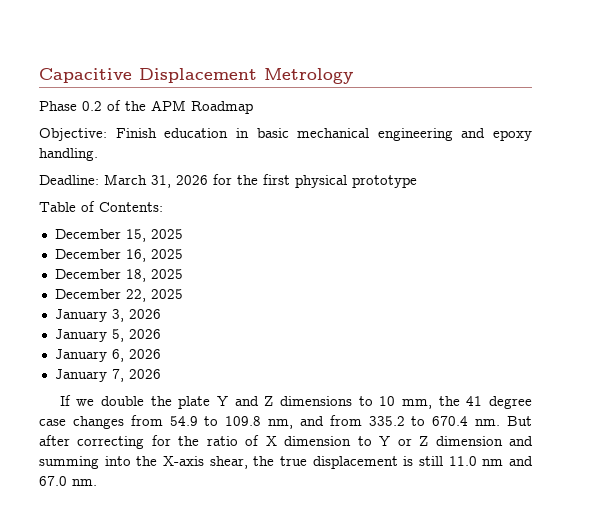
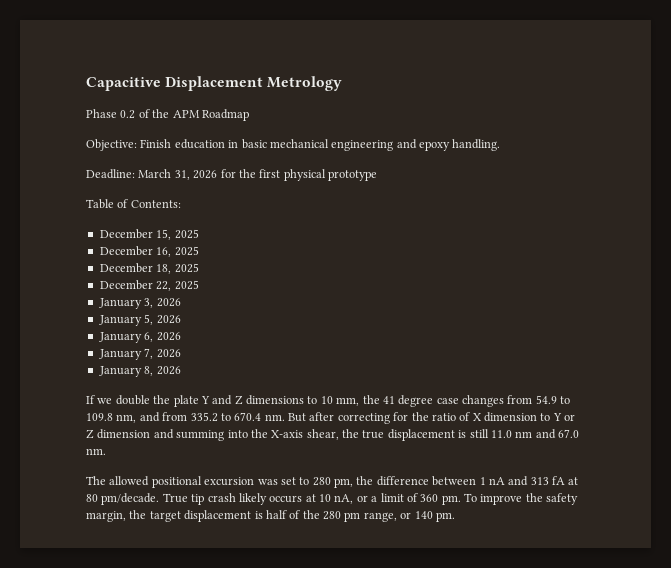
+ January 8, 2026
+ The allowed positional excursion was set to 280 pm, the difference between 1 nA and 313 fA at 80 pm/decade. True tip crash likely occurs at 10 nA, or a limit of 360 pm. To improve the safety margin, the target displacement is half of the 280 pm range, or 140 pm.

